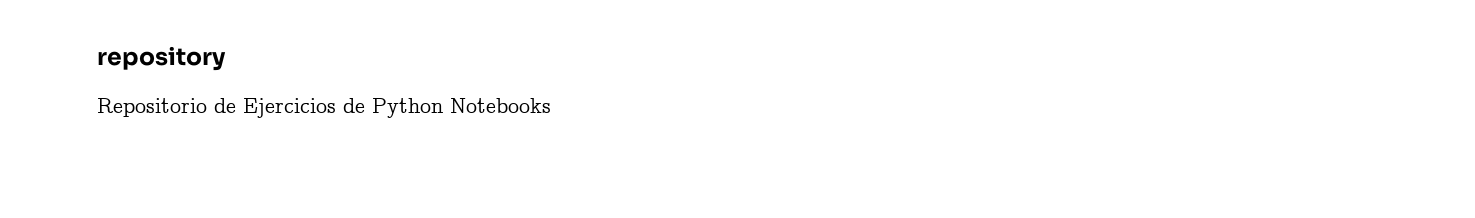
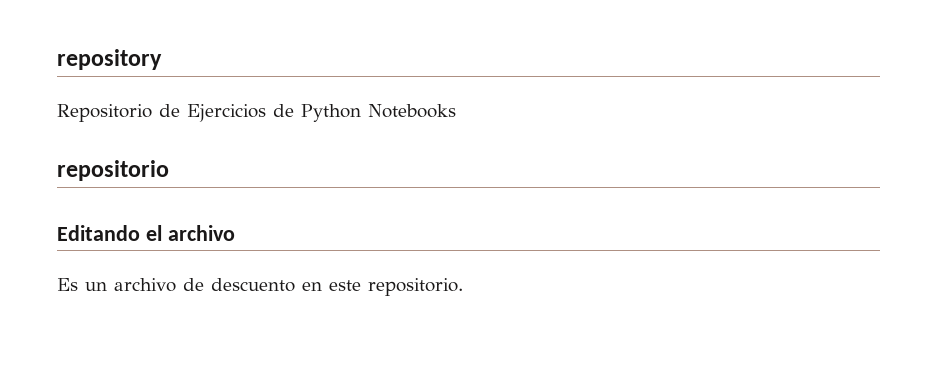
+ repositorio
+ Editando el archivo
+ Es un archivo de descuento en este repositorio.

